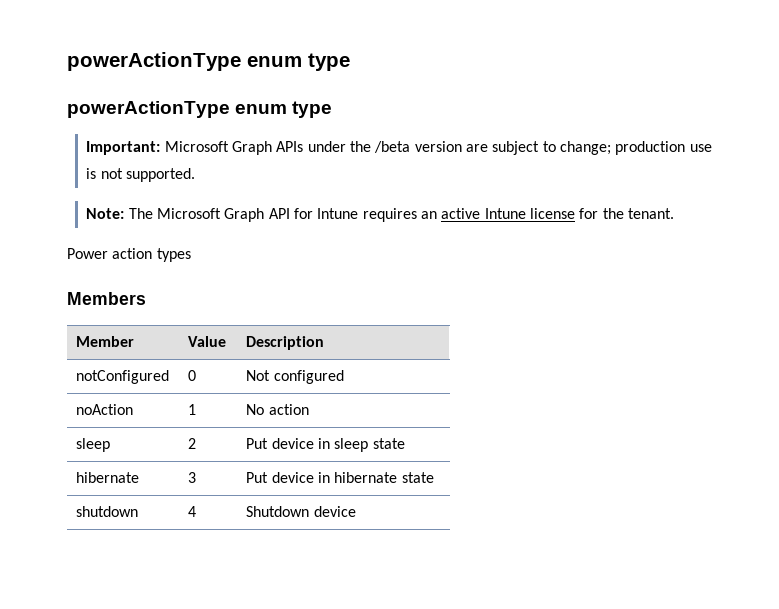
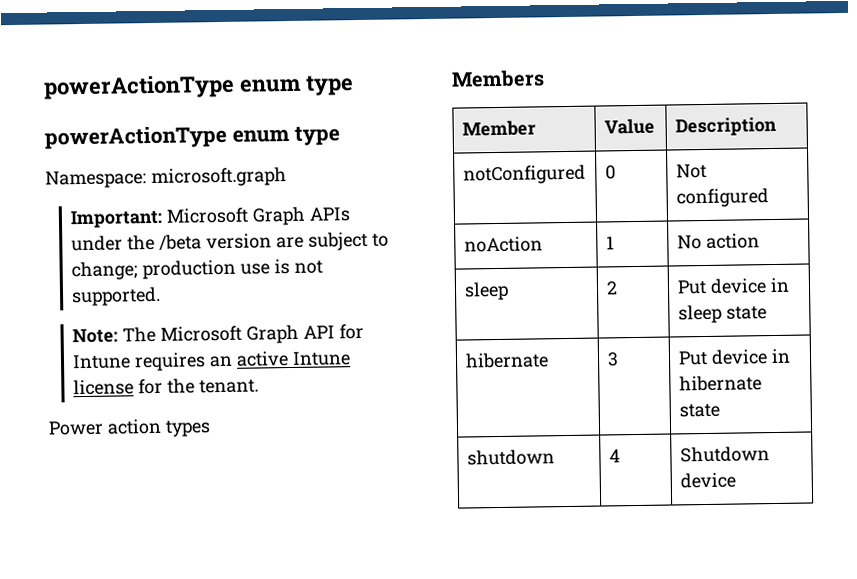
+ Namespace: microsoft.graph

